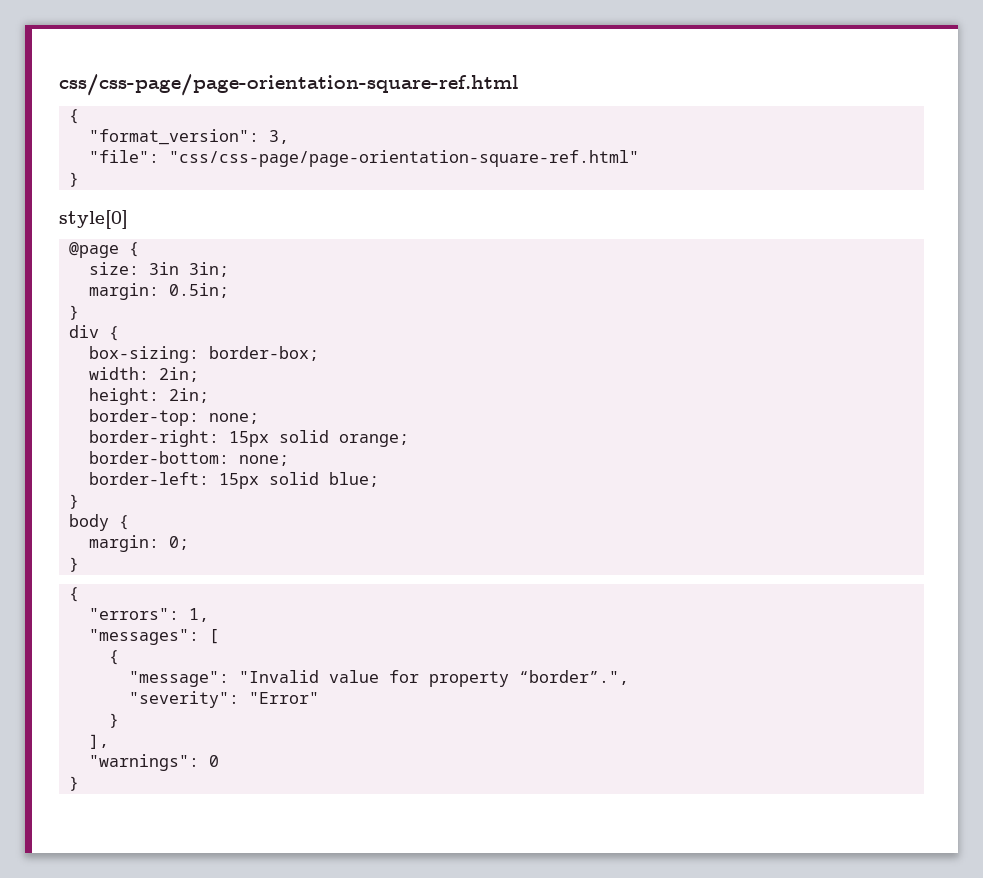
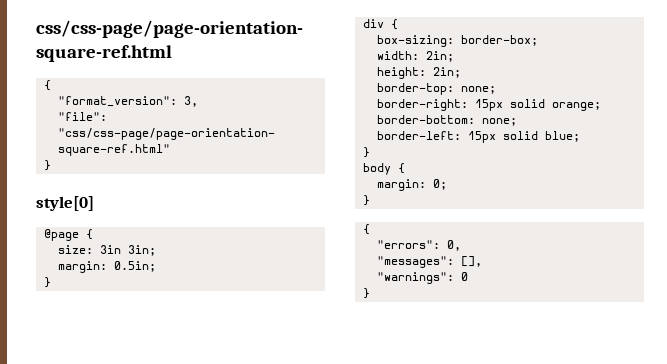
- "errors": 1,
+ "errors": 0,
- "messages": [
- {
- "message": "Invalid value for property “border”.",
- "severity": "Error"
- }
- ],
+ "messages": [],

